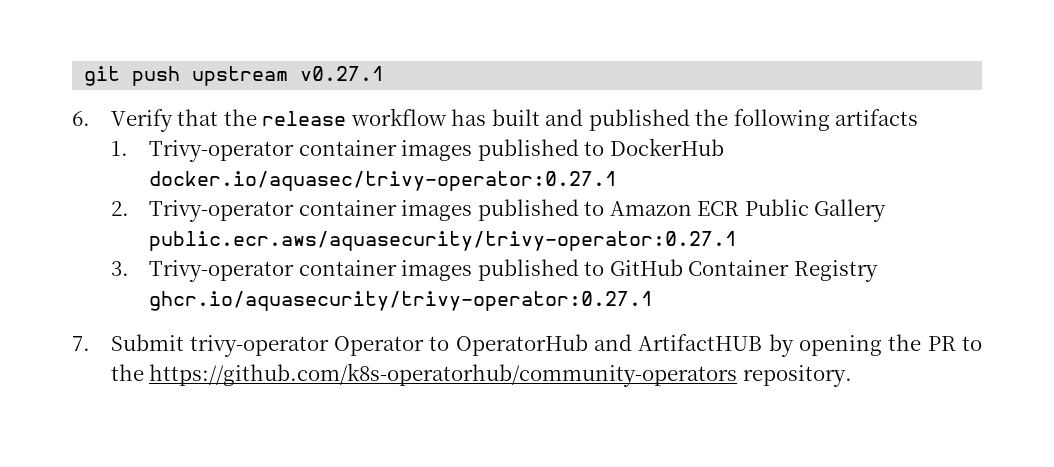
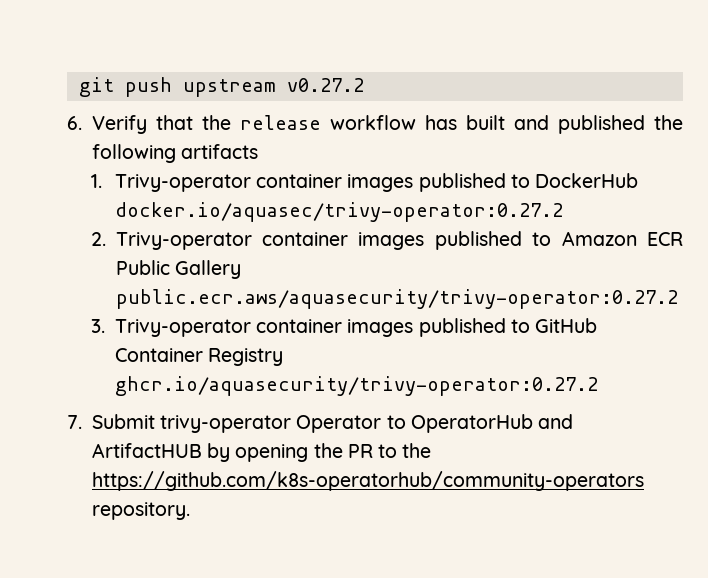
- git push upstream v0.27.1
+ git push upstream v0.27.2
- 1. Trivy-operator container images published to DockerHub docker.io/aquasec/trivy-operator:0.27.1
+ 1. Trivy-operator container images published to DockerHub docker.io/aquasec/trivy-operator:0.27.2
- 2. Trivy-operator container images published to Amazon ECR Public Gallery public.ecr.aws/aquasecurity/trivy-operator:0.27.1
+ 2. Trivy-operator container images published to Amazon ECR Public Gallery public.ecr.aws/aquasecurity/trivy-operator:0.27.2
- 3. Trivy-operator container images published to GitHub Container Registry ghcr.io/aquasecurity/trivy-operator:0.27.1
+ 3. Trivy-operator container images published to GitHub Container Registry ghcr.io/aquasecurity/trivy-operator:0.27.2

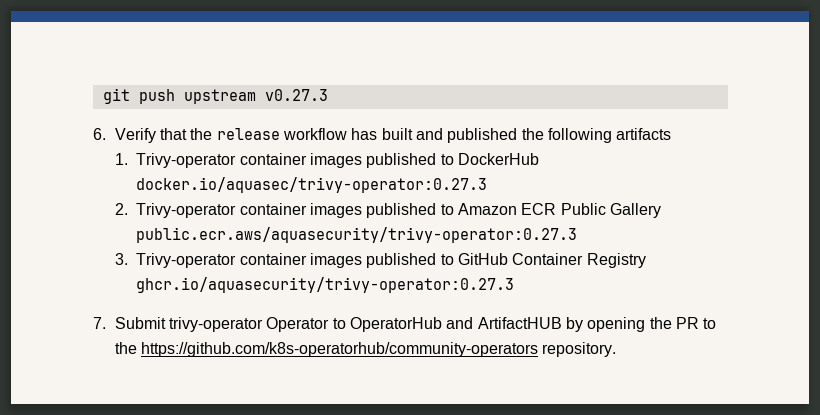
- git push upstream v0.27.2
+ git push upstream v0.27.3
- 1. Trivy-operator container images published to DockerHub docker.io/aquasec/trivy-operator:0.27.2
+ 1. Trivy-operator container images published to DockerHub docker.io/aquasec/trivy-operator:0.27.3
- 2. Trivy-operator container images published to Amazon ECR Public Gallery public.ecr.aws/aquasecurity/trivy-operator:0.27.2
+ 2. Trivy-operator container images published to Amazon ECR Public Gallery public.ecr.aws/aquasecurity/trivy-operator:0.27.3
- 3. Trivy-operator container images published to GitHub Container Registry ghcr.io/aquasecurity/trivy-operator:0.27.2
+ 3. Trivy-operator container images published to GitHub Container Registry ghcr.io/aquasecurity/trivy-operator:0.27.3

